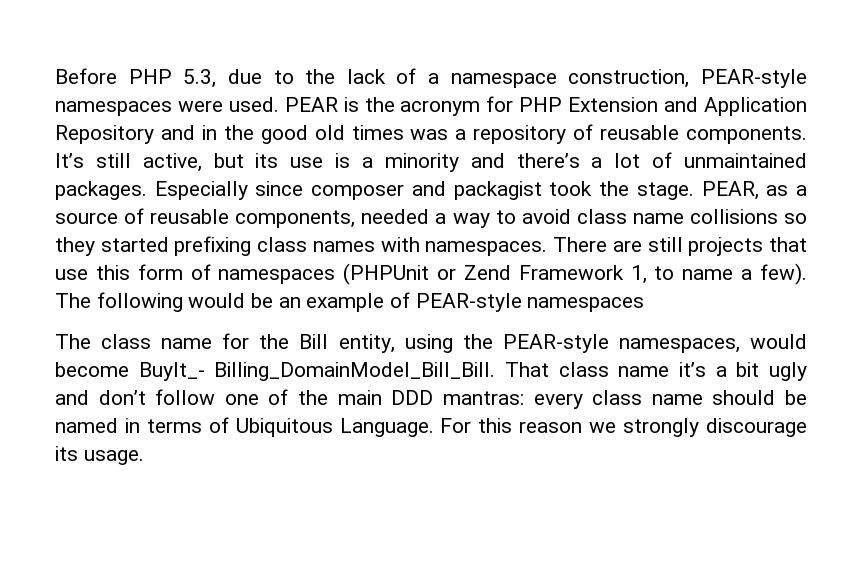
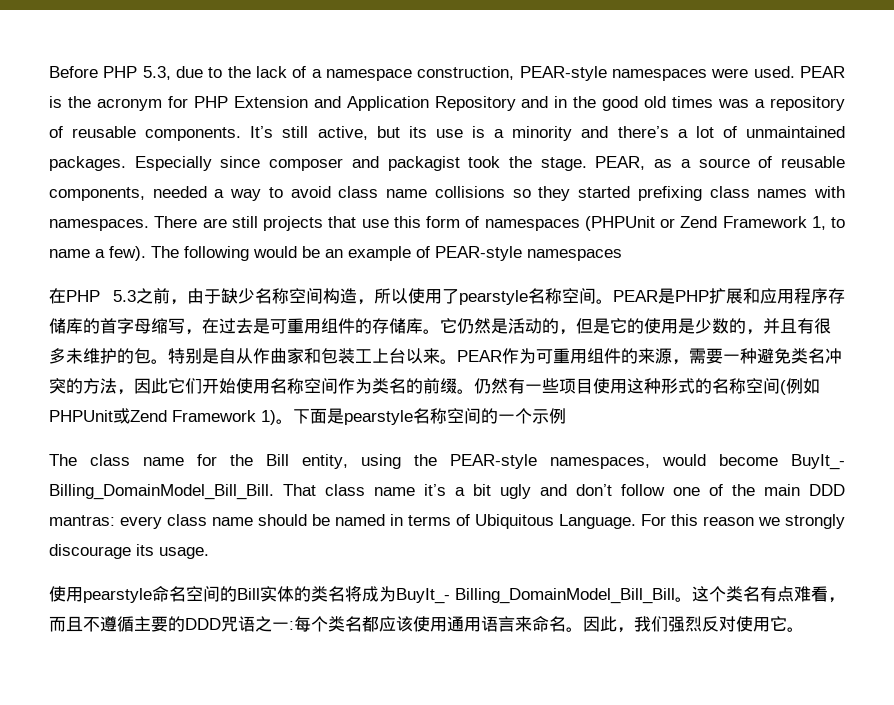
+ 在PHP 5.3之前，由于缺少名称空间构造，所以使用了pearstyle名称空间。PEAR是PHP扩展和应用程序存储库的首字母缩写，在过去是可重用组件的存储库。它仍然是活动的，但是它的使用是少数的，并且有很多未维护的包。特别是自从作曲家和包装工上台以来。PEAR作为可重用组件的来源，需要一种避免类名冲突的方法，因此它们开始使用名称空间作为类名的前缀。仍然有一些项目使用这种形式的名称空间(例如PHPUnit或Zend Framework 1)。下面是pearstyle名称空间的一个示例
+ 使用pearstyle命名空间的Bill实体的类名将成为BuyIt_- Billing_DomainModel_Bill_Bill。这个类名有点难看，而且不遵循主要的DDD咒语之一:每个类名都应该使用通用语言来命名。因此，我们强烈反对使用它。

